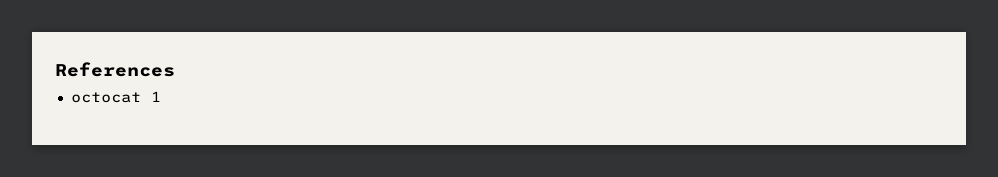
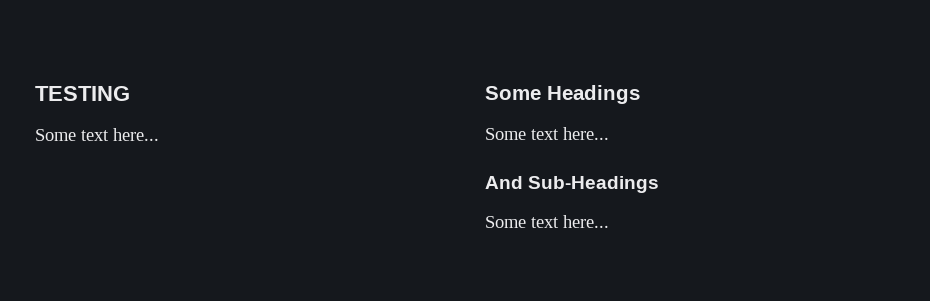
- References
- octocat 1
+ TESTING
+ Some text here...
+ Some Headings
+ Some text here...
+ And Sub-Headings
+ Some text here...

